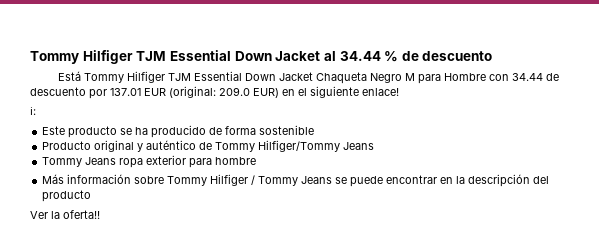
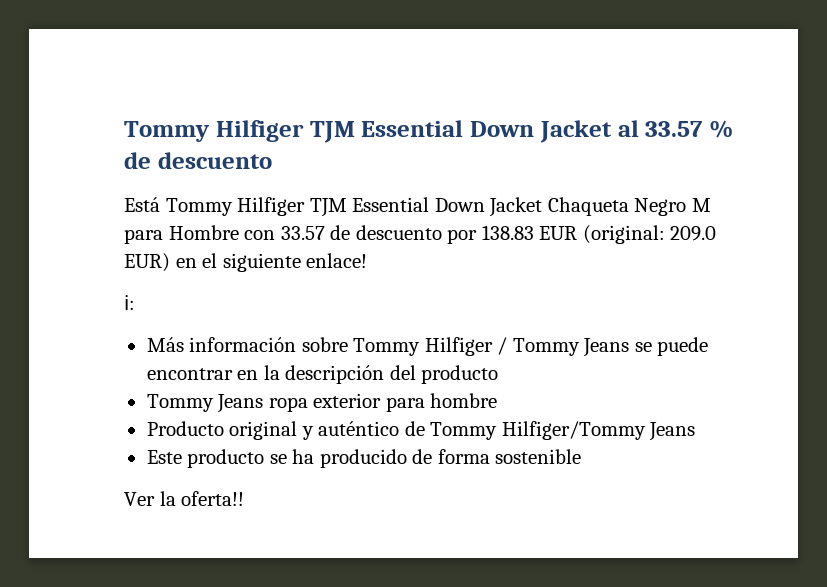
- Tommy Hilfiger TJM Essential Down Jacket al 34.44 % de descuento
+ Tommy Hilfiger TJM Essential Down Jacket al 33.57 % de descuento
- Está Tommy Hilfiger TJM Essential Down Jacket Chaqueta Negro M para Hombre con 34.44 de descuento por 137.01 EUR (original: 209.0 EUR) en el siguiente enlace!
+ Está Tommy Hilfiger TJM Essential Down Jacket Chaqueta Negro M para Hombre con 33.57 de descuento por 138.83 EUR (original: 209.0 EUR) en el siguiente enlace!
- Este producto se ha producido de forma sostenible
- Producto original y auténtico de Tommy Hilfiger/Tommy Jeans
- Tommy Jeans ropa exterior para hombre
+ Tommy Jeans ropa exterior para hombre
+ Producto original y auténtico de Tommy Hilfiger/Tommy Jeans
+ Este producto se ha producido de forma sostenible

